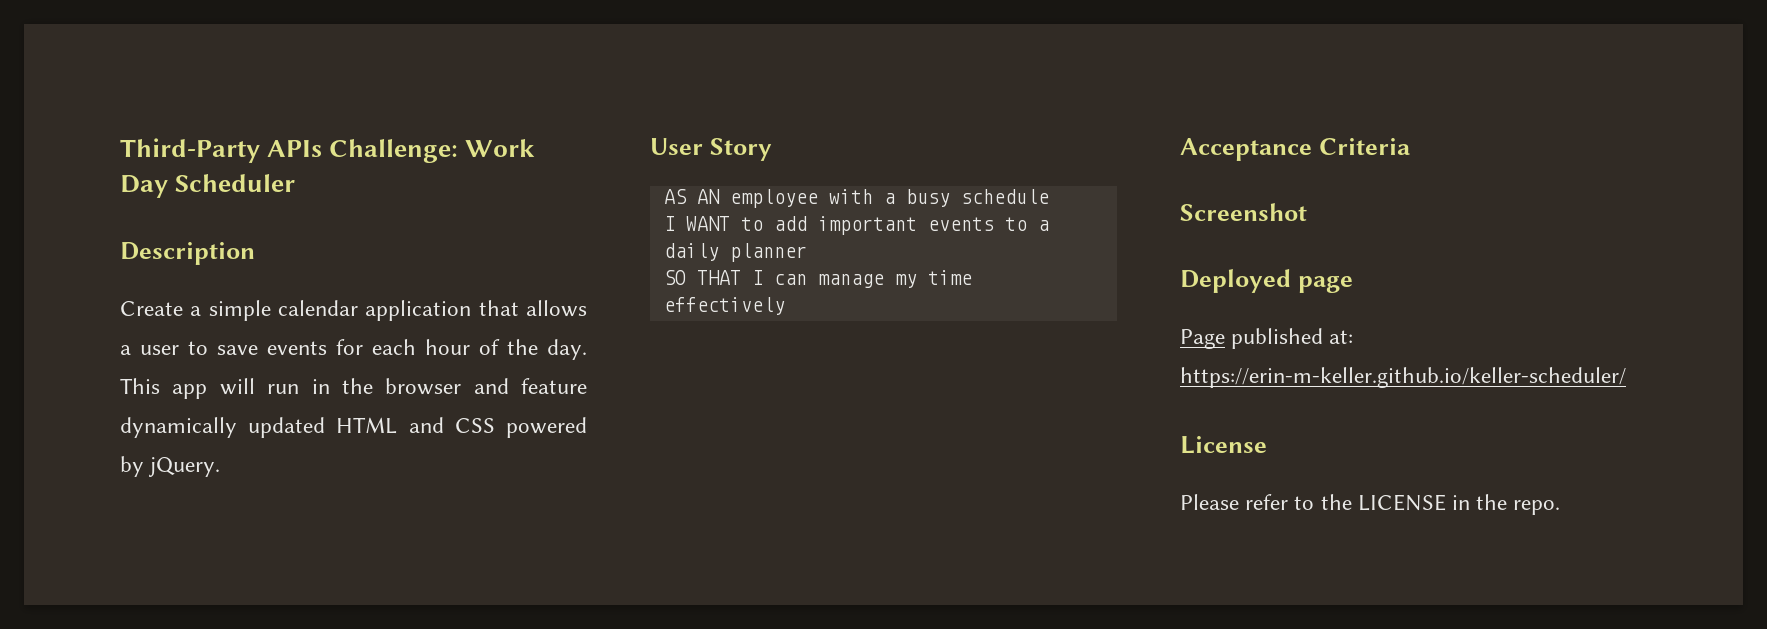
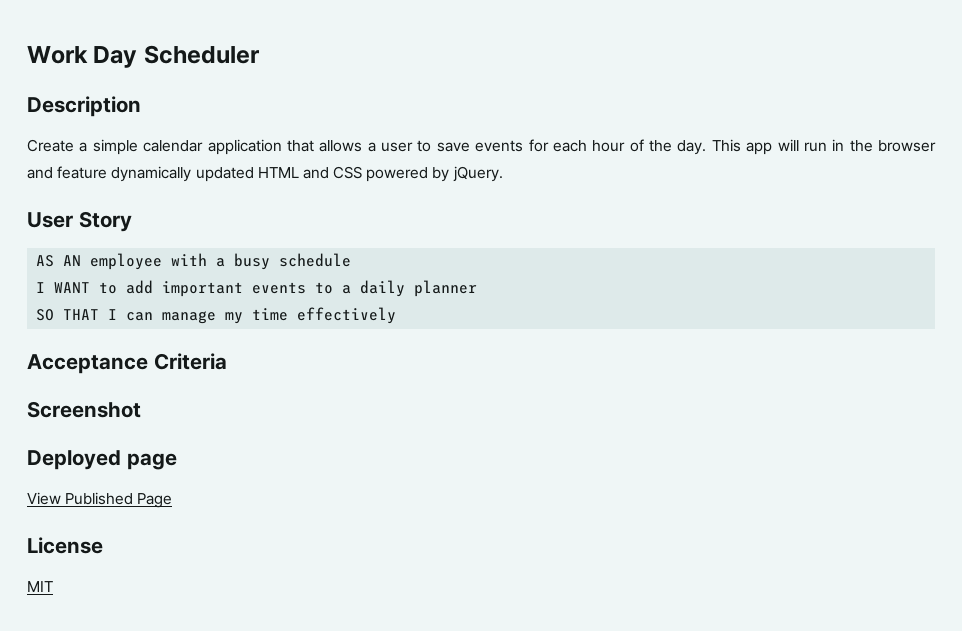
- Third-Party APIs Challenge: Work Day Scheduler
+ Work Day Scheduler
- Page published at: https://erin-m-keller.github.io/keller-scheduler/
+ View Published Page
  License
- Please refer to the LICENSE in the repo.
+ MIT

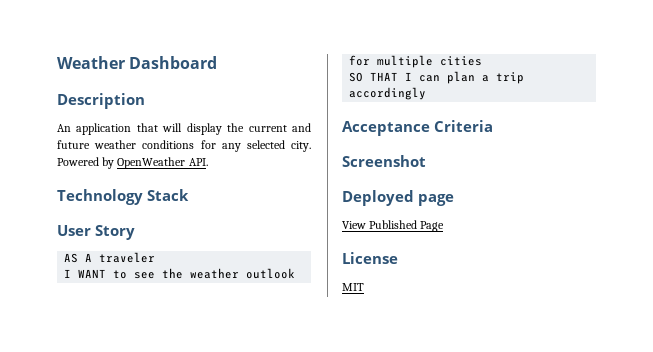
- Work Day Scheduler
+ Weather Dashboard
  Description
- Create a simple calendar application that allows a user to save events for each hour of the day. This app will run in the browser and feature dynamically updated HTML and CSS powered by jQuery.
+ An application that will display the current and future weather conditions for any selected city. Powered by OpenWeather API.
+ Technology Stack
  User Story
- AS AN employee with a busy schedule
- I WANT to add important events to a daily planner
+ AS A traveler
+ I WANT to see the weather outlook for multiple cities
- SO THAT I can manage my time effectively
+ SO THAT I can plan a trip accordingly

